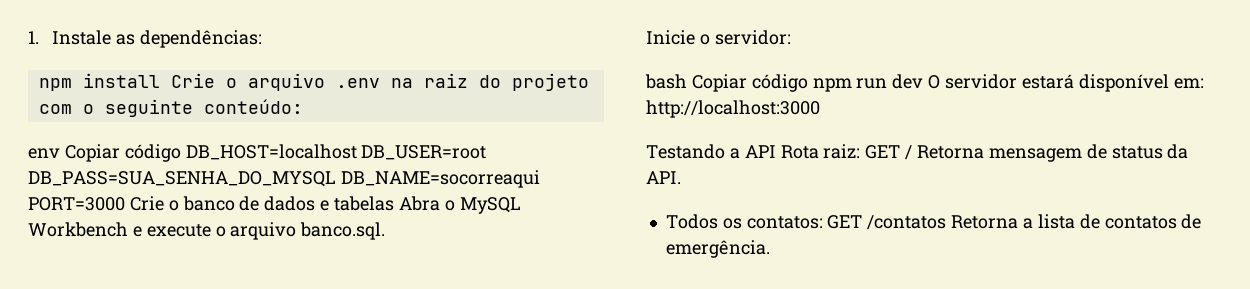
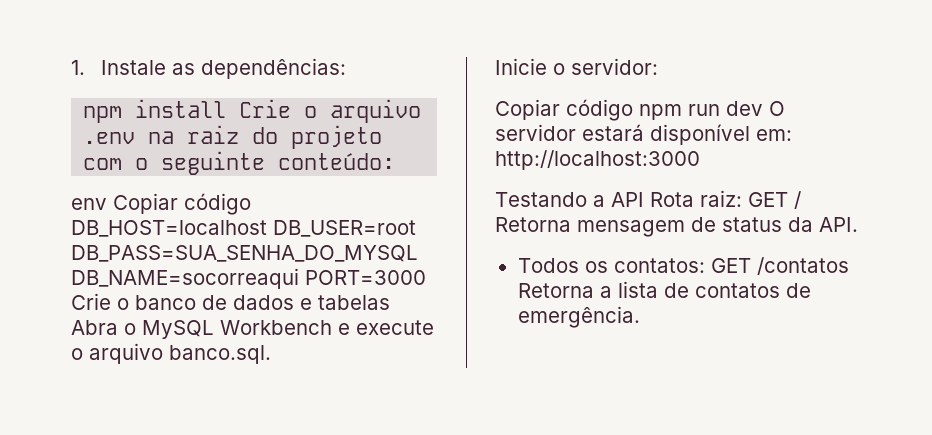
- bash Copiar código npm run dev O servidor estará disponível em: http://localhost:3000
+ Copiar código npm run dev O servidor estará disponível em: http://localhost:3000

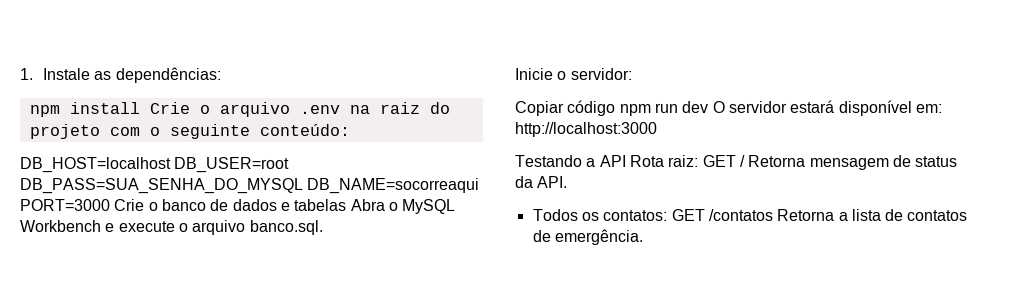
- env Copiar código DB_HOST=localhost DB_USER=root DB_PASS=SUA_SENHA_DO_MYSQL DB_NAME=socorreaqui PORT=3000 Crie o banco de dados e tabelas Abra o MySQL Workbench e execute o arquivo banco.sql.
+ DB_HOST=localhost DB_USER=root DB_PASS=SUA_SENHA_DO_MYSQL DB_NAME=socorreaqui PORT=3000 Crie o banco de dados e tabelas Abra o MySQL Workbench e execute o arquivo banco.sql.

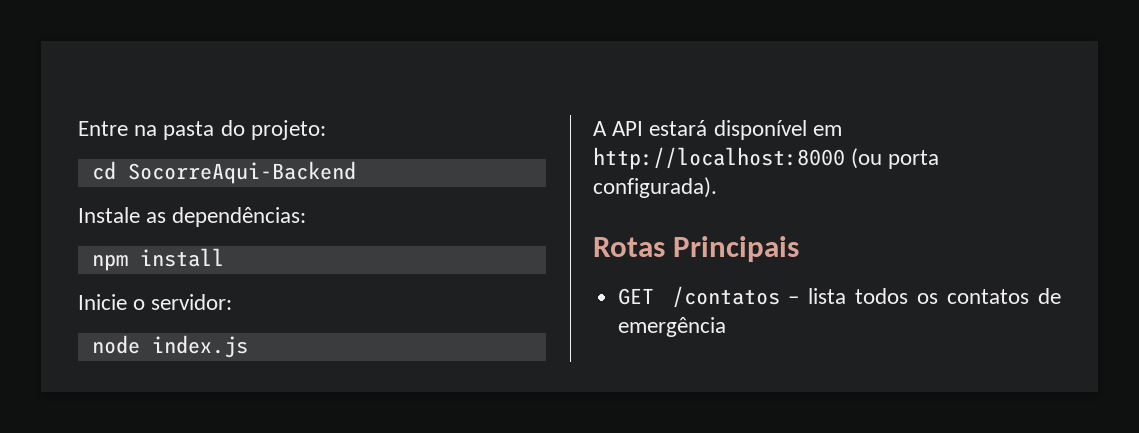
- 1. Instale as dependências:
+ Entre na pasta do projeto:
+ cd SocorreAqui-Backend
+ Instale as dependências:
- npm install Crie o arquivo .env na raiz do projeto com o seguinte conteúdo:
- DB_HOST=localhost DB_USER=root DB_PASS=SUA_SENHA_DO_MYSQL DB_NAME=socorreaqui PORT=3000 Crie o banco de dados e tabelas Abra o MySQL Workbench e execute o arquivo banco.sql.
+ npm install
  Inicie o servidor:
- Copiar código npm run dev O servidor estará disponível em: http://localhost:3000
- Testando a API Rota raiz: GET / Retorna mensagem de status da API.
- Todos os contatos: GET /contatos Retorna a lista de contatos de emergência.
+ node index.js
+ A API estará disponível em http://localhost:8000 (ou porta configurada).
+ Rotas Principais
+ GET /contatos – lista todos os contatos de emergência

